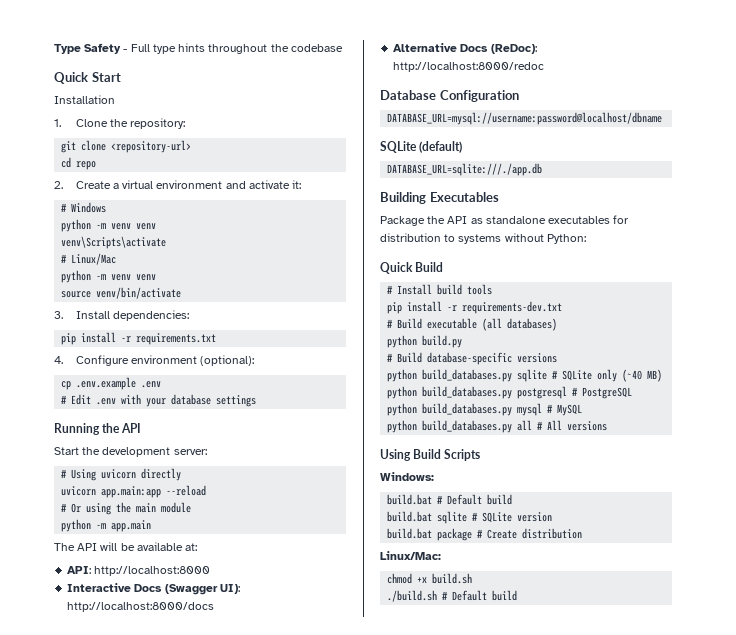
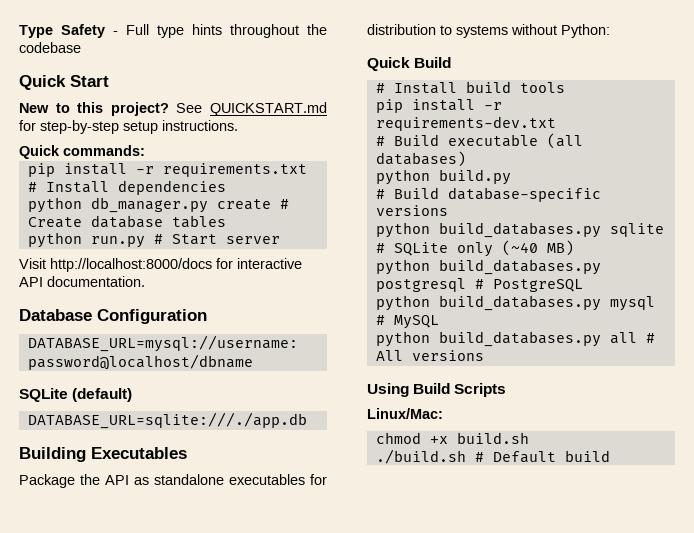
- Installation
- 1. Clone the repository:
- git clone <repository-url>
- cd repo
- 2. Create a virtual environment and activate it:
- # Windows
- python -m venv venv
- venv\Scripts\activate
- # Linux/Mac
- python -m venv venv
- source venv/bin/activate
- 3. Install dependencies:
- pip install -r requirements.txt
- 4. Configure environment (optional):
- cp .env.example .env
- # Edit .env with your database settings
- Running the API
- Start the development server:
- # Using uvicorn directly
- uvicorn app.main:app --reload
- # Or using the main module
- python -m app.main
- The API will be available at:
- API: http://localhost:8000
- Interactive Docs (Swagger UI): http://localhost:8000/docs
- Alternative Docs (ReDoc): http://localhost:8000/redoc
+ New to this project? See QUICKSTART.md for step-by-step setup instructions.
+ Quick commands:
+ pip install -r requirements.txt # Install dependencies
+ python db_manager.py create # Create database tables
+ python run.py # Start server
+ Visit http://localhost:8000/docs for interactive API documentation.
- Windows:
- build.bat # Default build
- build.bat sqlite # SQLite version
- build.bat package # Create distribution

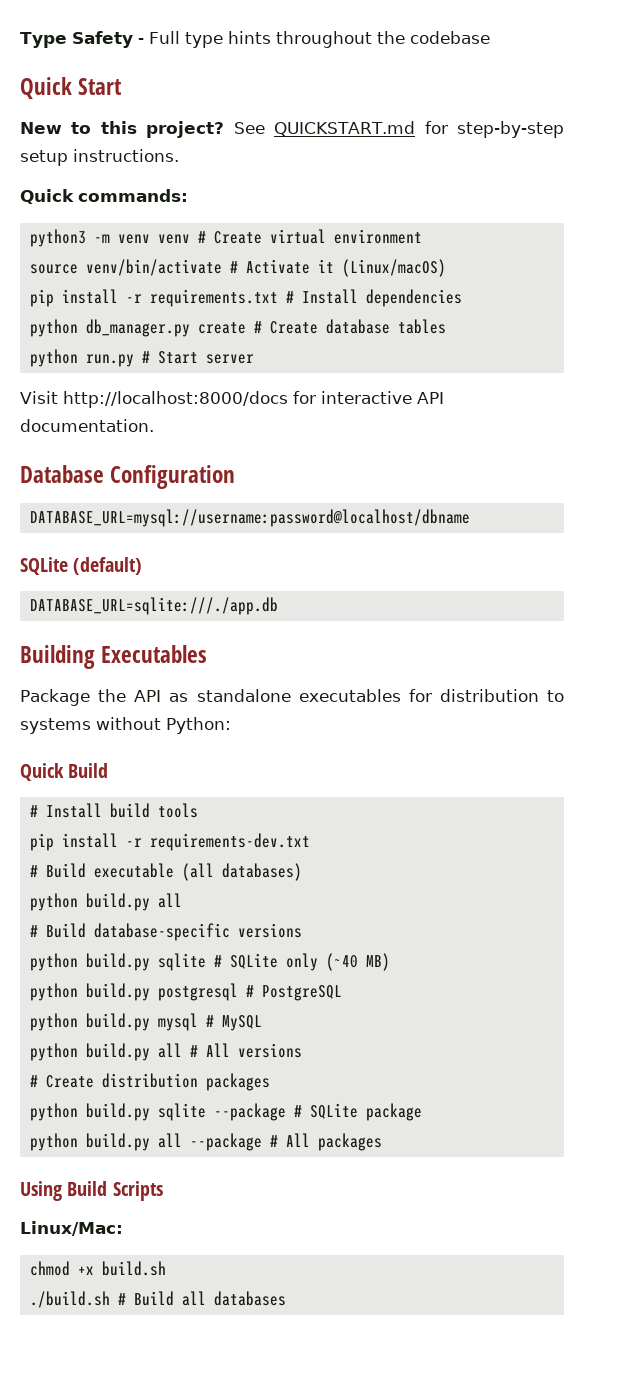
+ python3 -m venv venv # Create virtual environment
+ source venv/bin/activate # Activate it (Linux/macOS)
  # Build executable (all databases)
- python build.py
+ python build.py all
- python build_databases.py sqlite # SQLite only (~40 MB)
+ python build.py sqlite # SQLite only (~40 MB)
- python build_databases.py postgresql # PostgreSQL
+ python build.py postgresql # PostgreSQL
- python build_databases.py mysql # MySQL
+ python build.py mysql # MySQL
- python build_databases.py all # All versions
+ python build.py all # All versions
+ # Create distribution packages
+ python build.py sqlite --package # SQLite package
+ python build.py all --package # All packages
- ./build.sh # Default build
+ ./build.sh # Build all databases

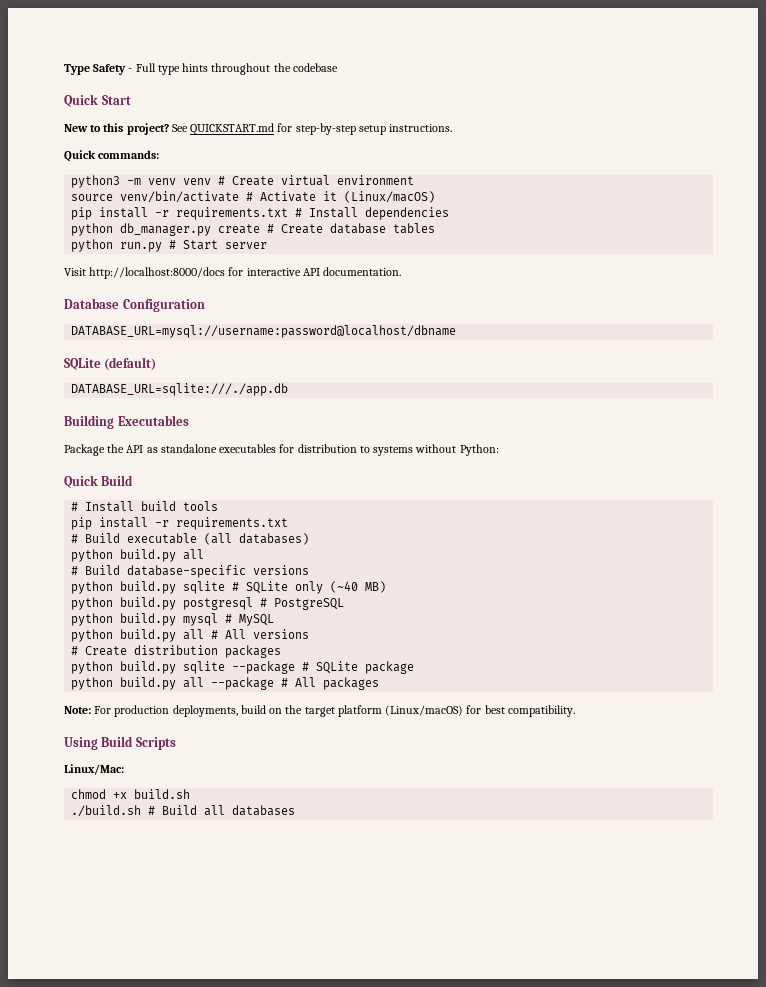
  # Install build tools
- pip install -r requirements-dev.txt
+ pip install -r requirements.txt
+ Note: For production deployments, build on the target platform (Linux/macOS) for best compatibility.

